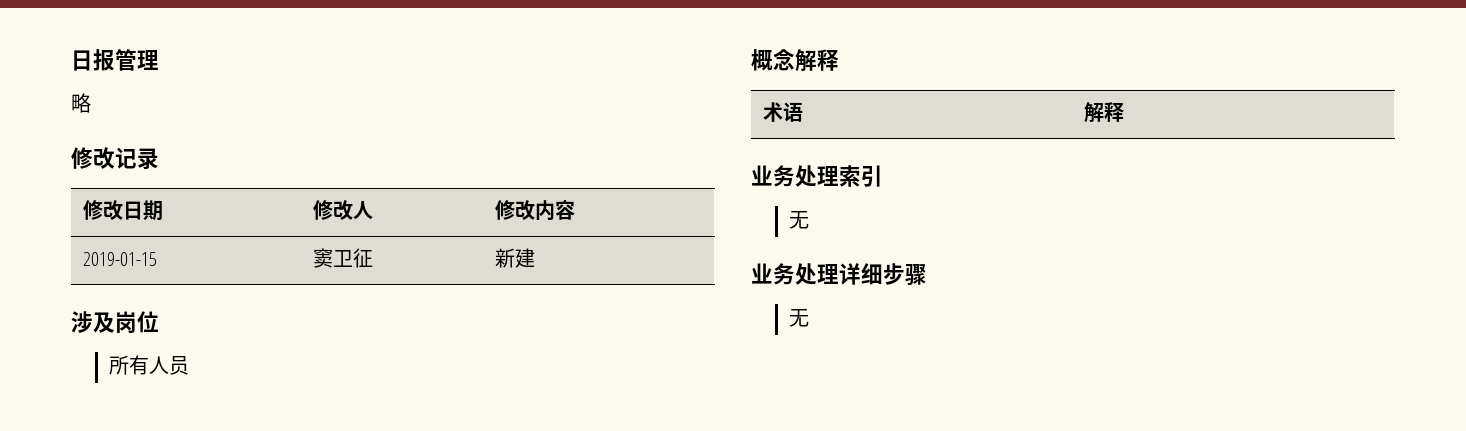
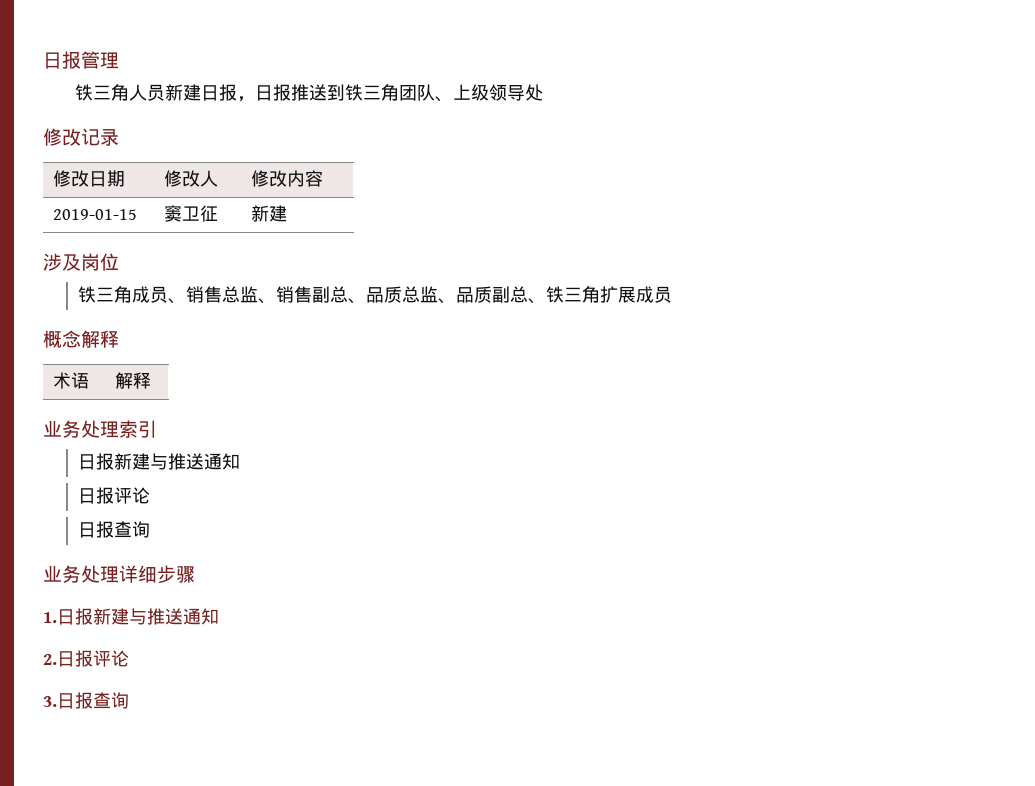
- 略
+ 铁三角人员新建日报，日报推送到铁三角团队、上级领导处
- 所有人员
+ 铁三角成员、销售总监、销售副总、品质总监、品质副总、铁三角扩展成员
  业务处理索引
- 无
+ 日报新建与推送通知
+ 日报评论
+ 日报查询
  业务处理详细步骤
- 无
+ 1.日报新建与推送通知
+ 2.日报评论
+ 3.日报查询

